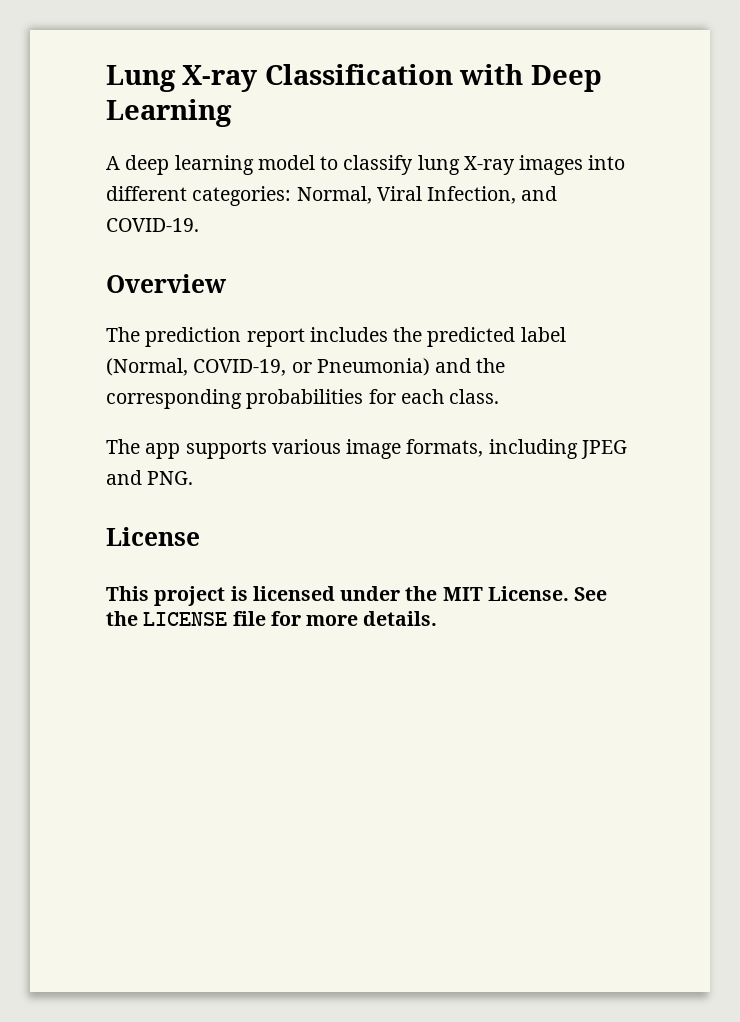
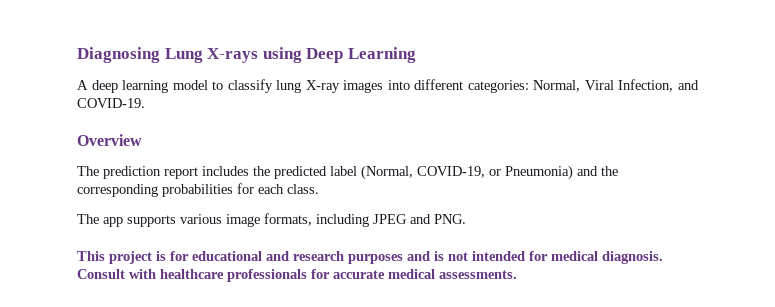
- Lung X-ray Classification with Deep Learning
+ Diagnosing Lung X-rays using Deep Learning
- License
- This project is licensed under the MIT License. See the LICENSE file for more details.
+ This project is for educational and research purposes and is not intended for medical diagnosis. Consult with healthcare professionals for accurate medical assessments.

